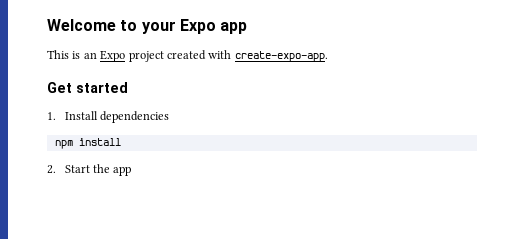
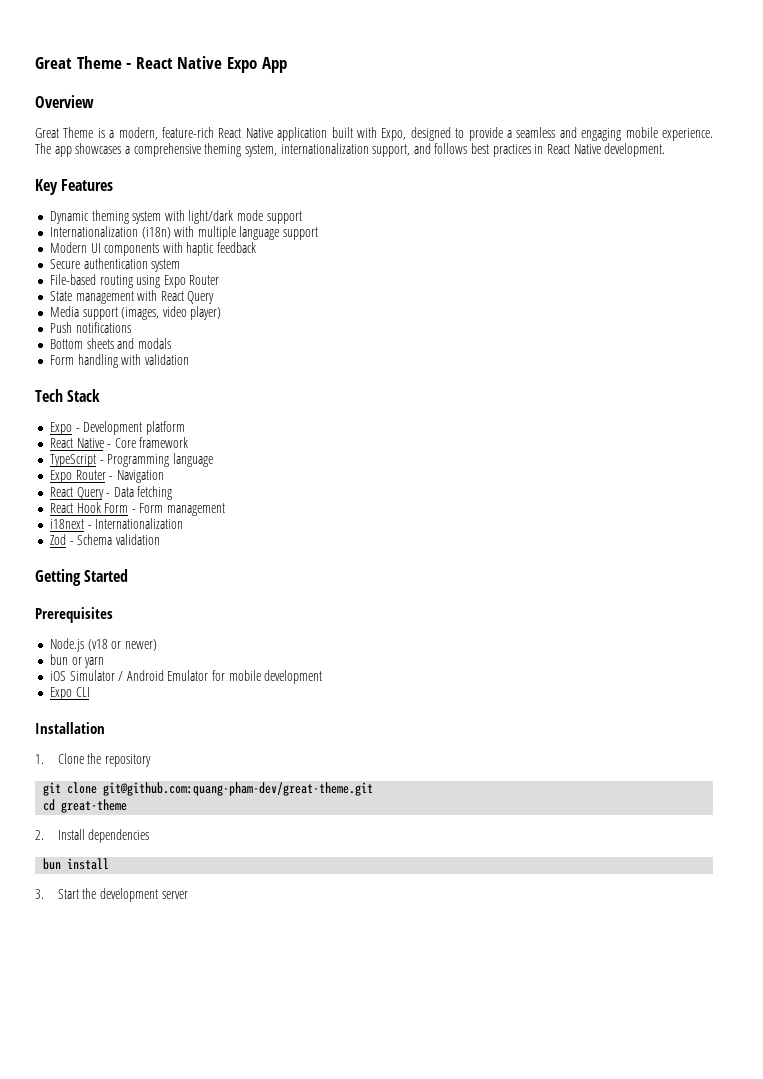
- Welcome to your Expo app
- This is an Expo project created with create-expo-app.
- Get started
- 1. Install dependencies
+ Great Theme - React Native Expo App
+ Overview
+ Great Theme is a modern, feature-rich React Native application built with Expo, designed to provide a seamless and engaging mobile experience. The app showcases a comprehensive theming system, internationalization support, and follows best practices in React Native development.
+ Key Features
+ Dynamic theming system with light/dark mode support
+ Internationalization (i18n) with multiple language support
+ Modern UI components with haptic feedback
+ Secure authentication system
+ File-based routing using Expo Router
+ State management with React Query
+ Media support (images, video player)
+ Push notifications
+ Bottom sheets and modals
+ Form handling with validation
+ Tech Stack
+ Expo - Development platform
+ React Native - Core framework
+ TypeScript - Programming language
+ Expo Router - Navigation
+ React Query - Data fetching
+ React Hook Form - Form management
+ i18next - Internationalization
+ Zod - Schema validation
+ Getting Started
+ Prerequisites
+ Node.js (v18 or newer)
+ bun or yarn
+ iOS Simulator / Android Emulator for mobile development
+ Expo CLI
+ Installation
+ 1. Clone the repository
+ git clone git@github.com:quang-pham-dev/great-theme.git
+ cd great-theme
+ 2. Install dependencies
- npm install
+ bun install
- 2. Start the app
+ 3. Start the development server

